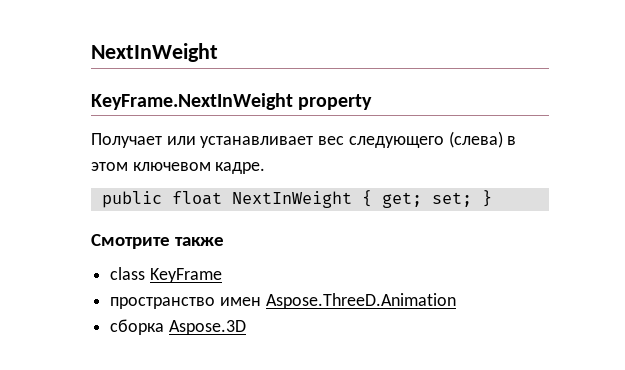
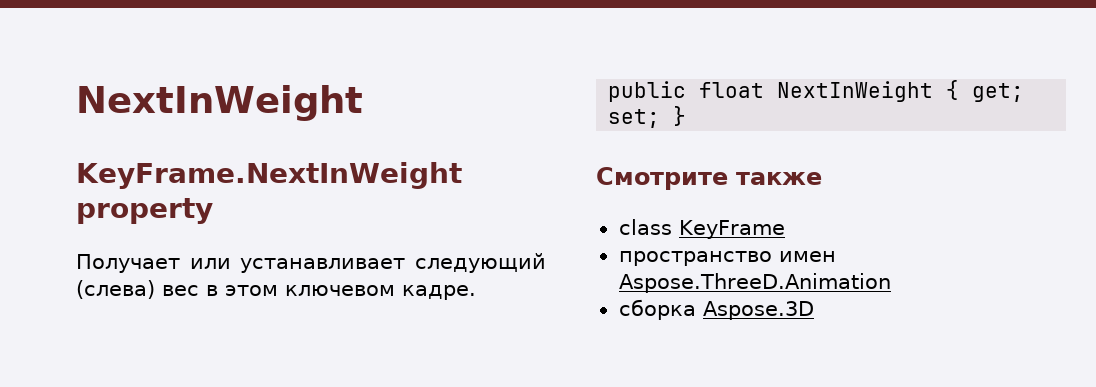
- Получает или устанавливает вес следующего (слева) в этом ключевом кадре.
+ Получает или устанавливает следующий (слева) вес в этом ключевом кадре.

